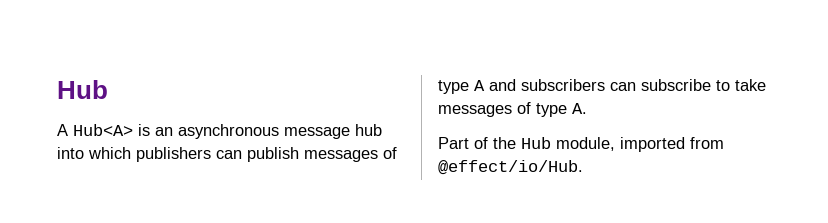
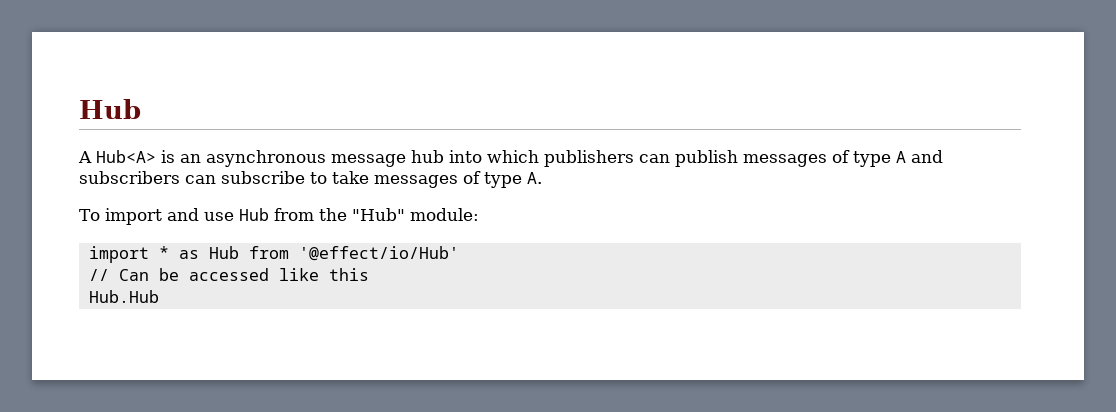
- Part of the Hub module, imported from @effect/io/Hub.
+ To import and use Hub from the "Hub" module:
+ import * as Hub from '@effect/io/Hub'
+ // Can be accessed like this
+ Hub.Hub

